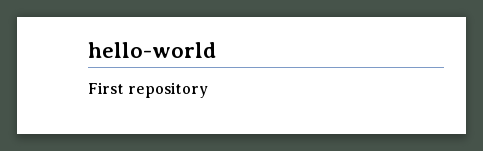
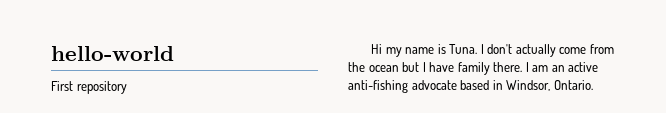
+ Hi my name is Tuna. I don't actually come from the ocean but I have family there. I am an active anti-fishing advocate based in Windsor, Ontario.

